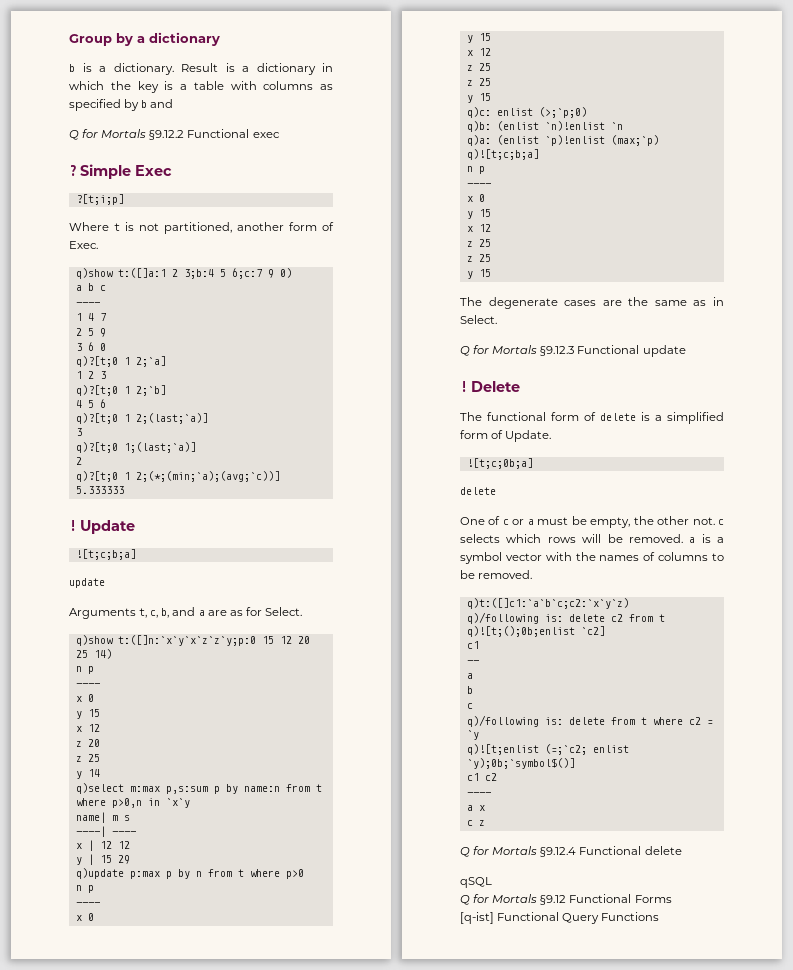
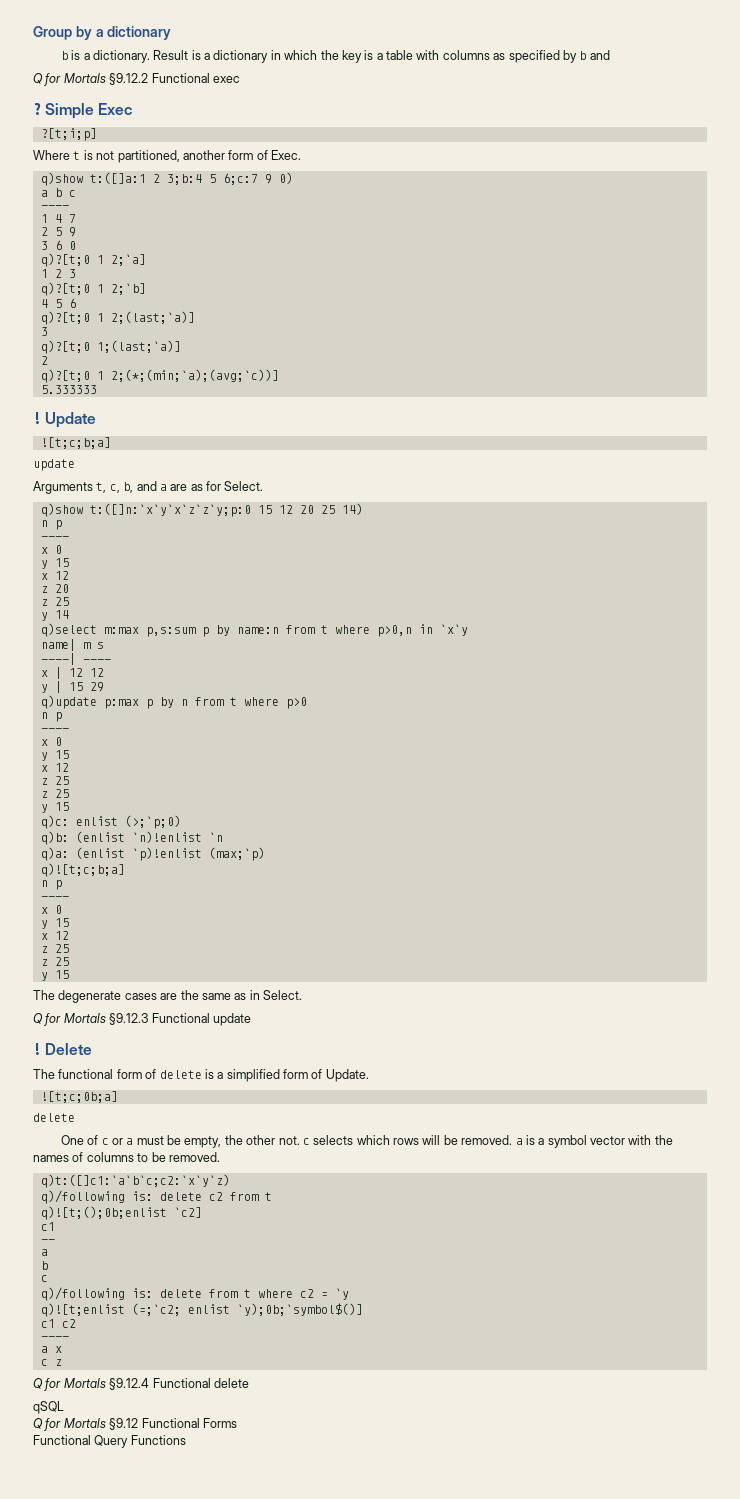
- [q-ist] Functional Query Functions
+ Functional Query Functions

